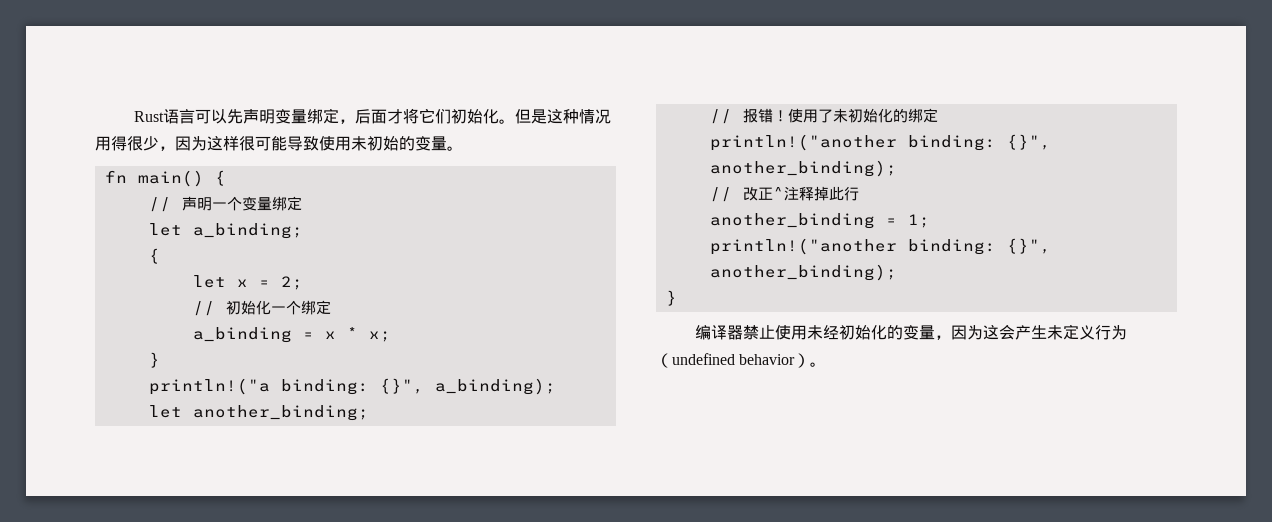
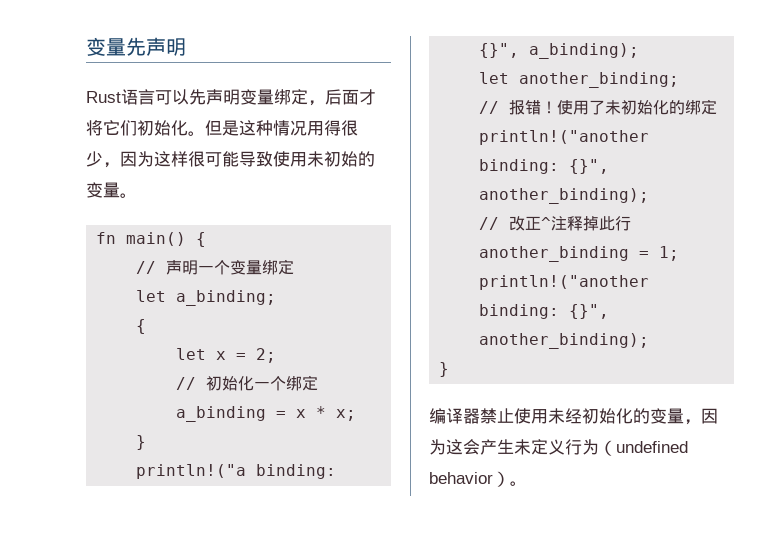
+ 变量先声明

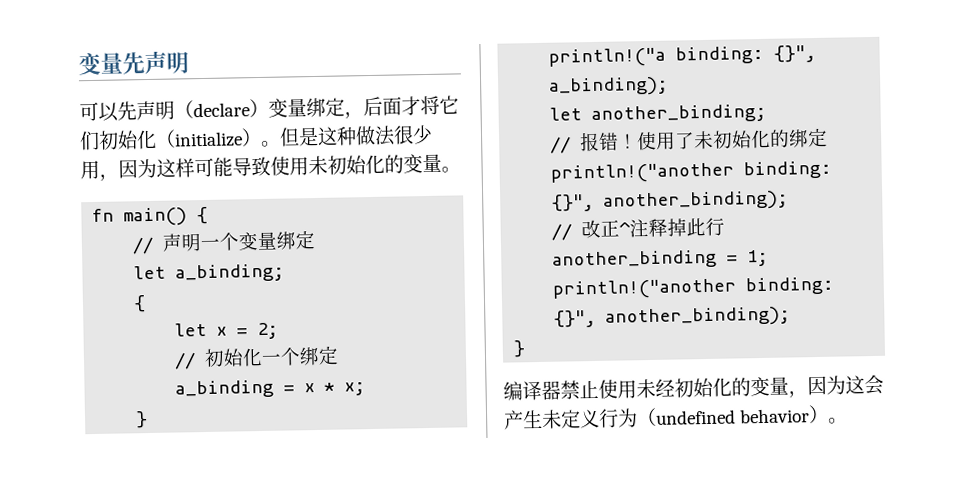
- Rust语言可以先声明变量绑定，后面才将它们初始化。
+ 可以先声明（declare）变量绑定，后面才将它们初始化（initialize）。
- 但是这种情况用得很少，因为这样很可能导致使用未初始的变量。
+ 但是这种做法很少用，因为这样可能导致使用未初始化的变量。

